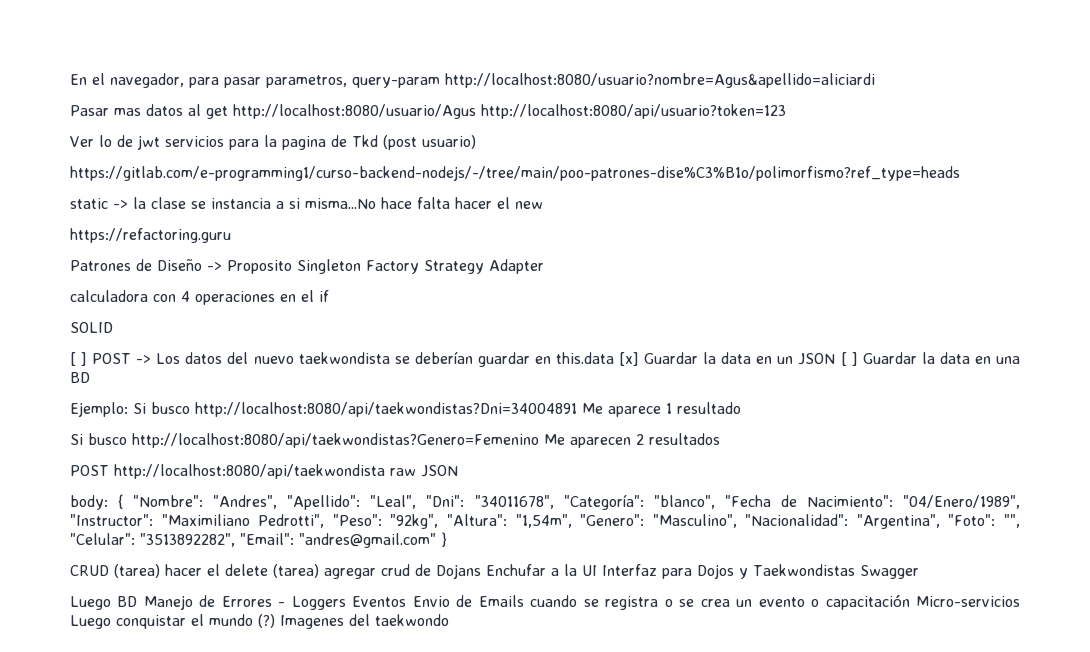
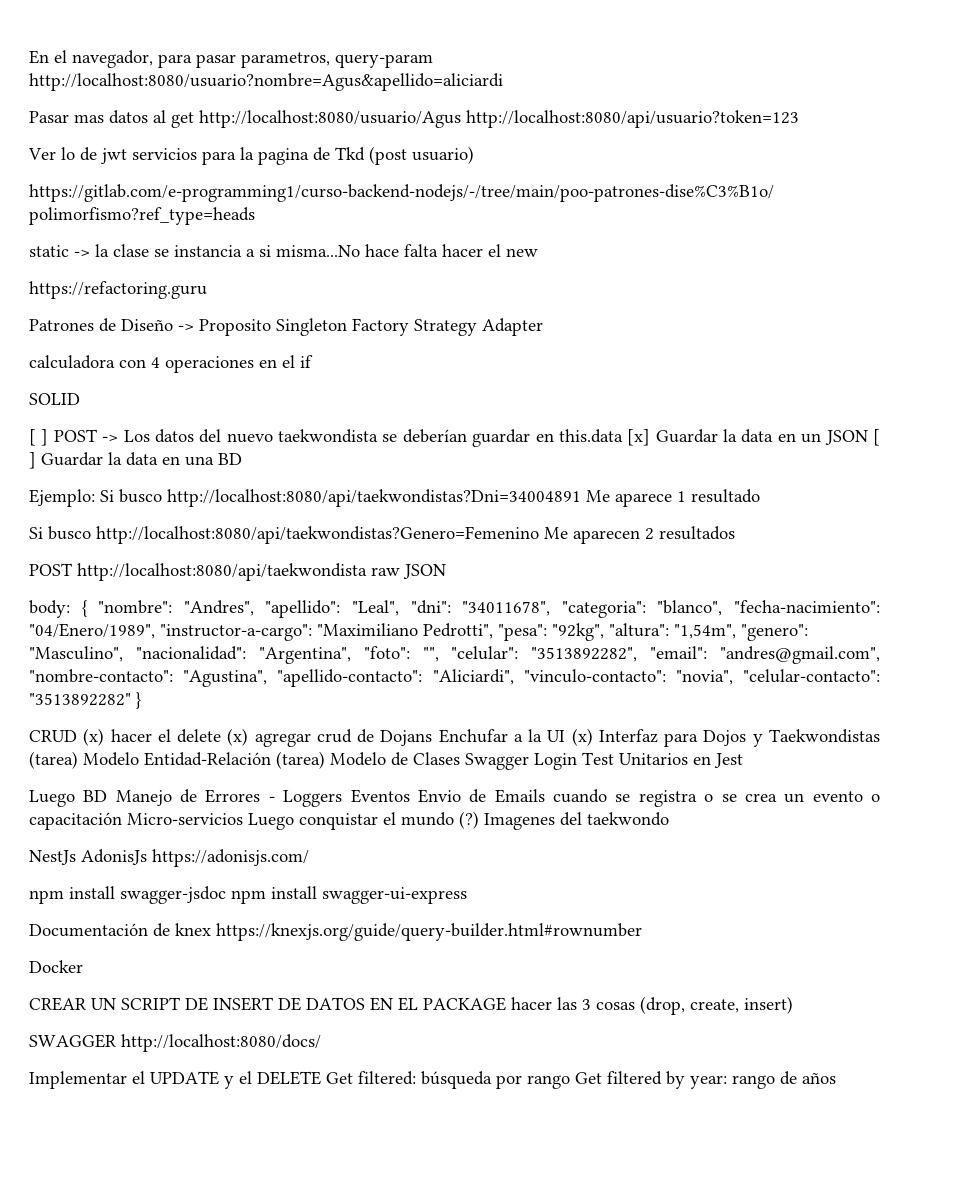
- body: { "Nombre": "Andres", "Apellido": "Leal", "Dni": "34011678", "Categoría": "blanco", "Fecha de Nacimiento": "04/Enero/1989", "Instructor": "Maximiliano Pedrotti", "Peso": "92kg", "Altura": "1,54m", "Genero": "Masculino", "Nacionalidad": "Argentina", "Foto": "", "Celular": "3513892282", "Email": "andres@gmail.com" }
+ body: { "nombre": "Andres", "apellido": "Leal", "dni": "34011678", "categoria": "blanco", "fecha-nacimiento": "04/Enero/1989", "instructor-a-cargo": "Maximiliano Pedrotti", "pesa": "92kg", "altura": "1,54m", "genero": "Masculino", "nacionalidad": "Argentina", "foto": "", "celular": "3513892282", "email": "andres@gmail.com", "nombre-contacto": "Agustina", "apellido-contacto": "Aliciardi", "vinculo-contacto": "novia", "celular-contacto": "3513892282" }
- CRUD (tarea) hacer el delete (tarea) agregar crud de Dojans Enchufar a la UI Interfaz para Dojos y Taekwondistas Swagger
+ CRUD (x) hacer el delete (x) agregar crud de Dojans Enchufar a la UI (x) Interfaz para Dojos y Taekwondistas (tarea) Modelo Entidad-Relación (tarea) Modelo de Clases Swagger Login Test Unitarios en Jest
+ NestJs AdonisJs https://adonisjs.com/
+ npm install swagger-jsdoc npm install swagger-ui-express
+ Documentación de knex https://knexjs.org/guide/query-builder.html#rownumber
+ Docker
+ CREAR UN SCRIPT DE INSERT DE DATOS EN EL PACKAGE hacer las 3 cosas (drop, create, insert)
+ SWAGGER http://localhost:8080/docs/
+ Implementar el UPDATE y el DELETE Get filtered: búsqueda por rango Get filtered by year: rango de años

